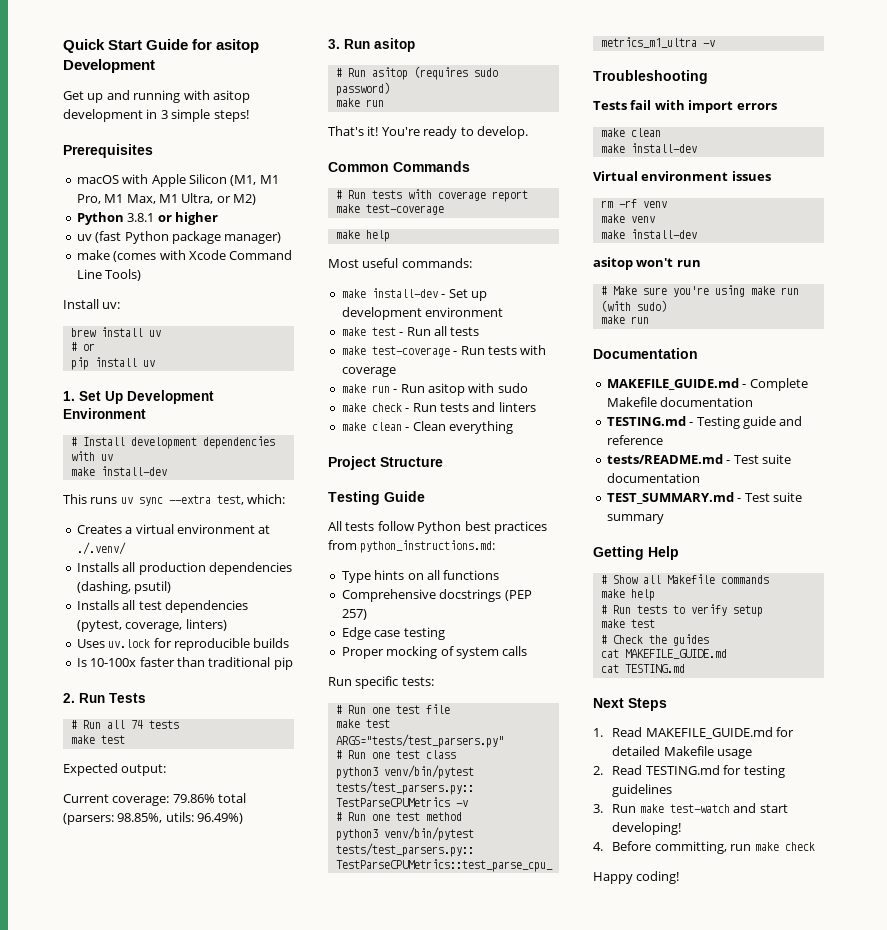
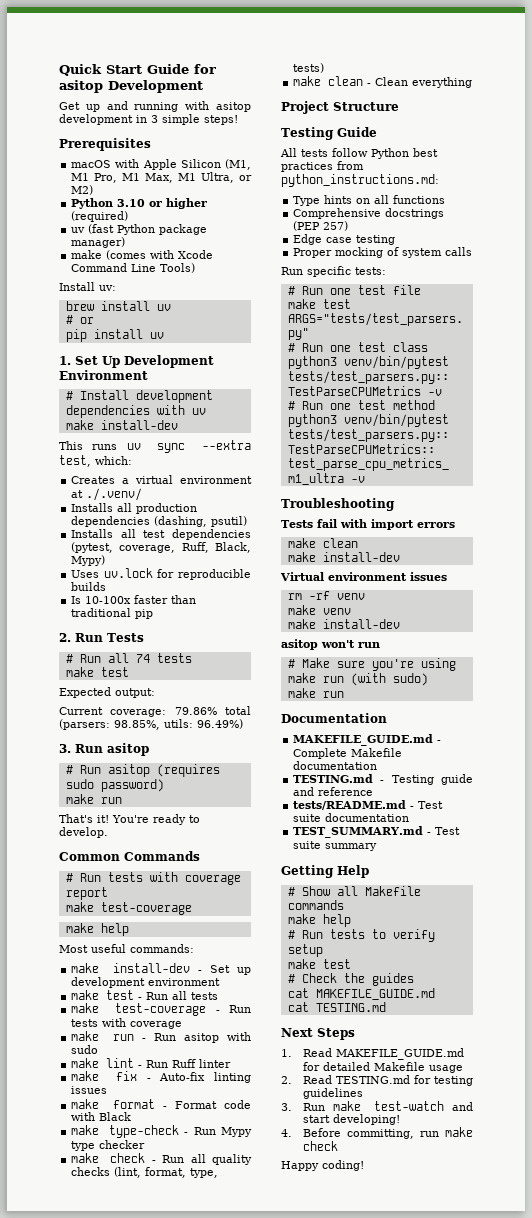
- Python 3.8.1 or higher
+ Python 3.10 or higher (required)
- Installs all test dependencies (pytest, coverage, linters)
+ Installs all test dependencies (pytest, coverage, Ruff, Black, Mypy)
- make check - Run tests and linters
+ make lint - Run Ruff linter
+ make fix - Auto-fix linting issues
+ make format - Format code with Black
+ make type-check - Run Mypy type checker
+ make check - Run all quality checks (lint, format, type, tests)

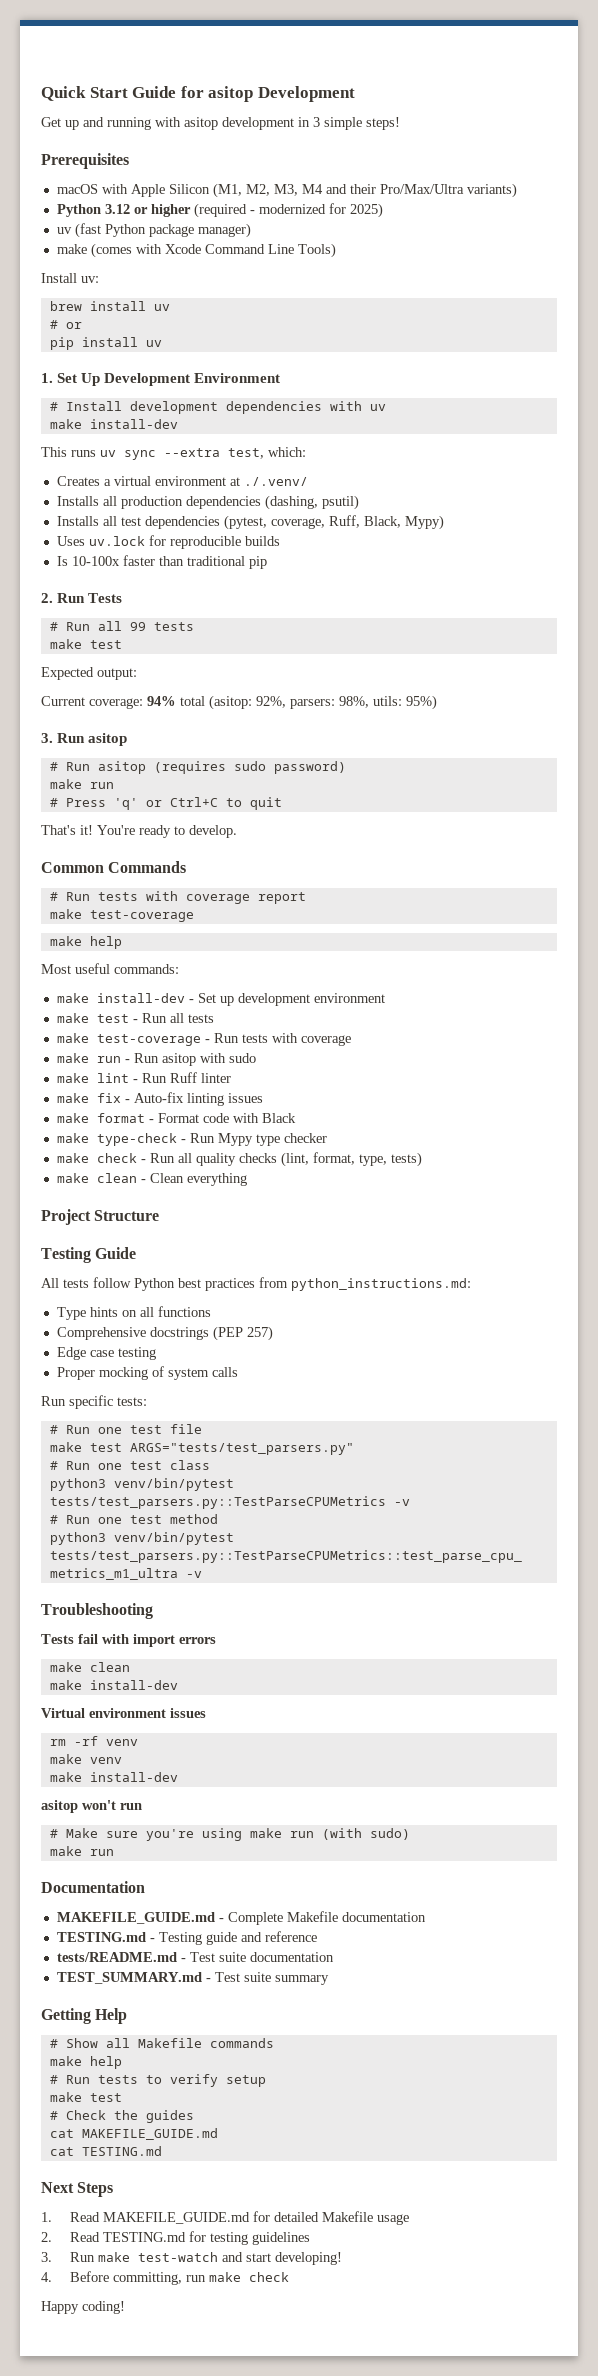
- macOS with Apple Silicon (M1, M1 Pro, M1 Max, M1 Ultra, or M2)
- Python 3.10 or higher (required)
+ macOS with Apple Silicon (M1, M2, M3, M4 and their Pro/Max/Ultra variants)
+ Python 3.12 or higher (required - modernized for 2025)
- # Run all 74 tests
+ # Run all 99 tests
- Current coverage: 79.86% total (parsers: 98.85%, utils: 96.49%)
+ Current coverage: 94% total (asitop: 92%, parsers: 98%, utils: 95%)
+ # Press 'q' or Ctrl+C to quit

